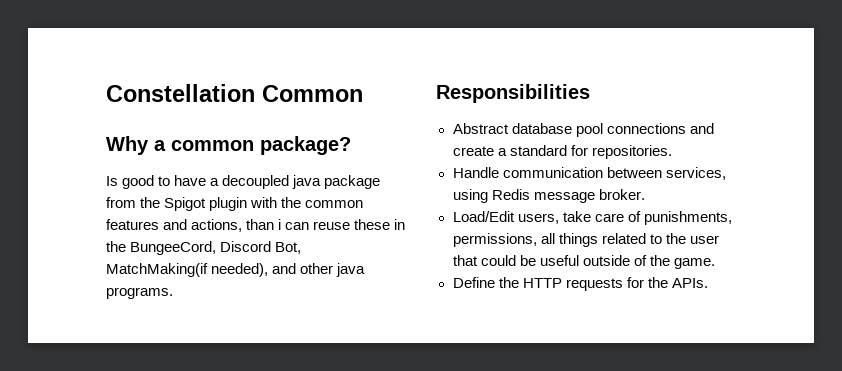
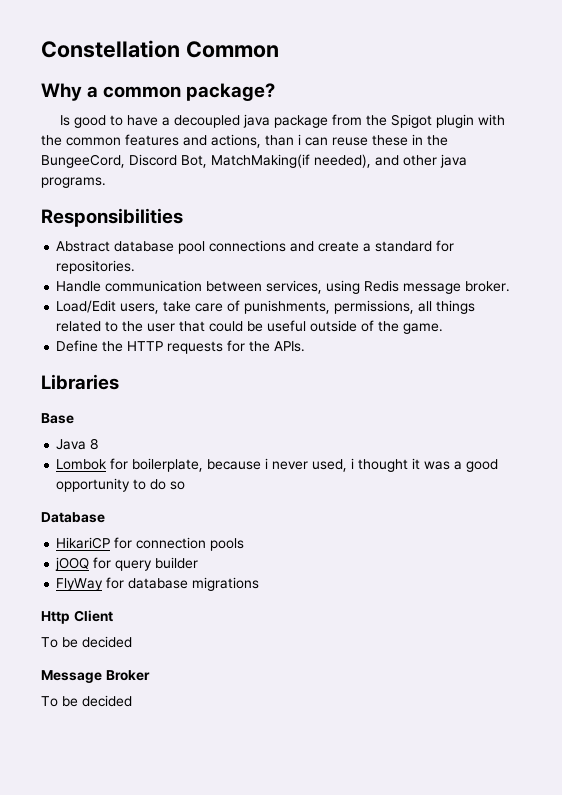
+ Libraries
+ Base
+ Java 8
+ Lombok for boilerplate, because i never used, i thought it was a good opportunity to do so
+ Database
+ HikariCP for connection pools
+ jOOQ for query builder
+ FlyWay for database migrations
+ Http Client
+ To be decided
+ Message Broker
+ To be decided

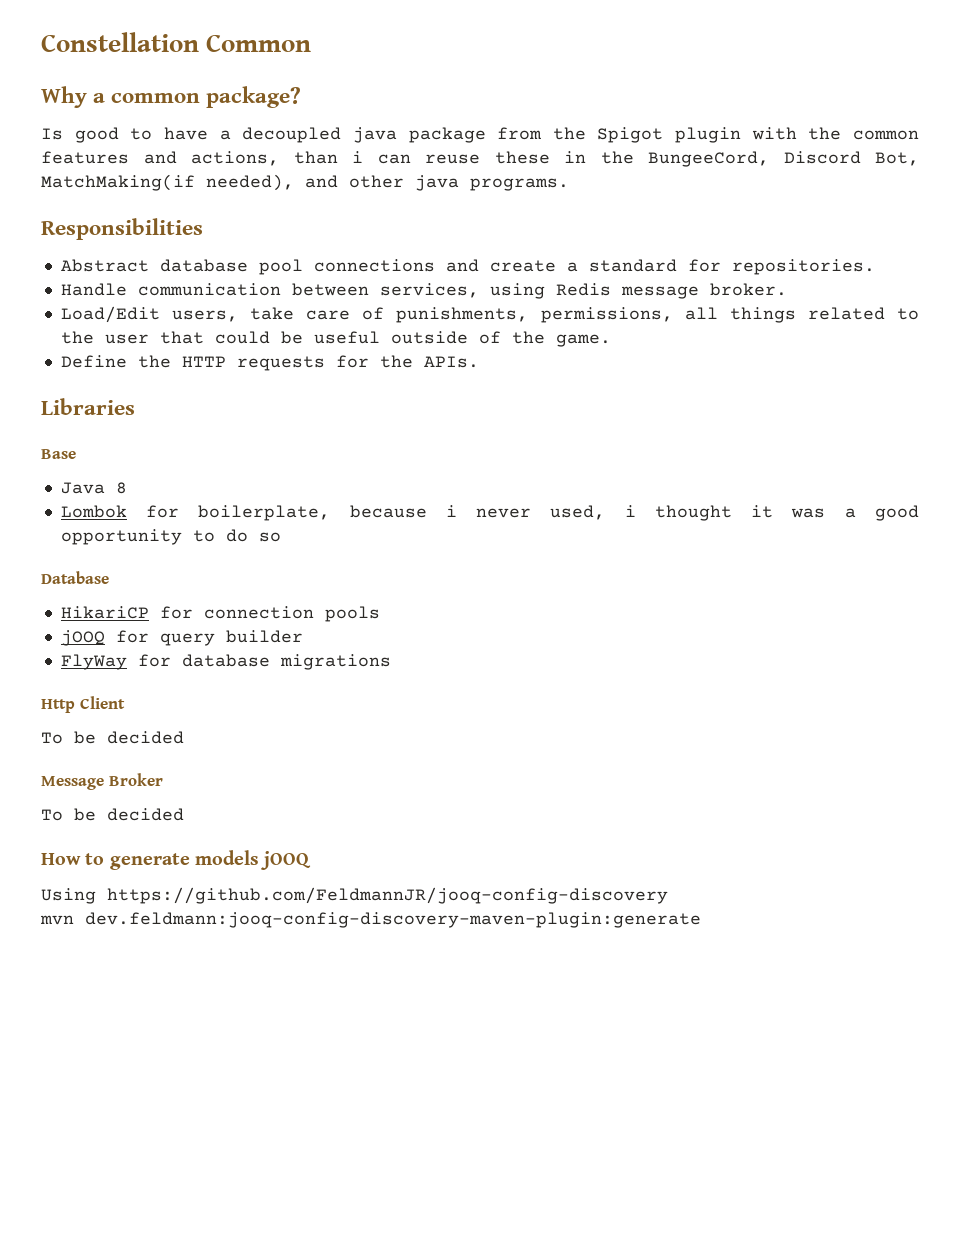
+ How to generate models jOOQ
+ Using https://github.com/FeldmannJR/jooq-config-discovery
+ mvn dev.feldmann:jooq-config-discovery-maven-plugin:generate

